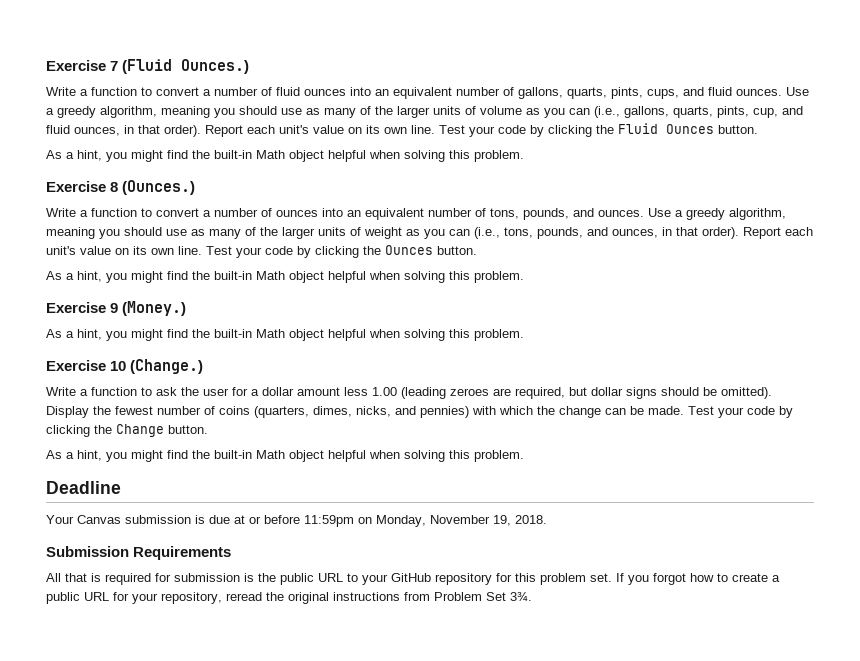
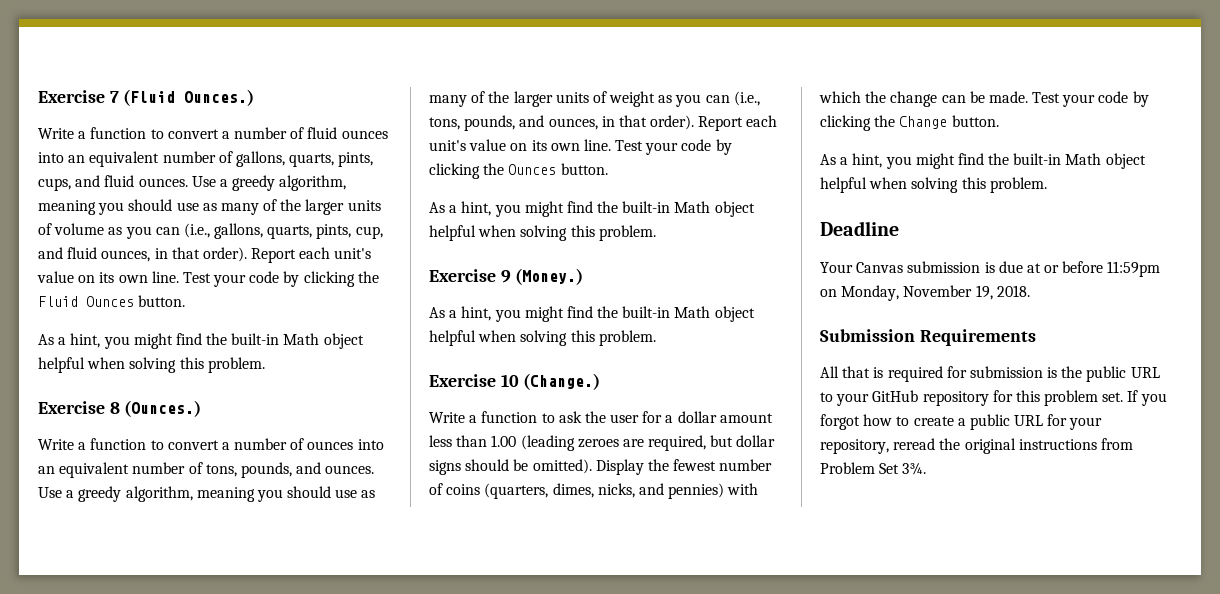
- Write a function to ask the user for a dollar amount less 1.00 (leading zeroes are required, but dollar signs should be omitted).
+ Write a function to ask the user for a dollar amount less than 1.00 (leading zeroes are required, but dollar signs should be omitted).

